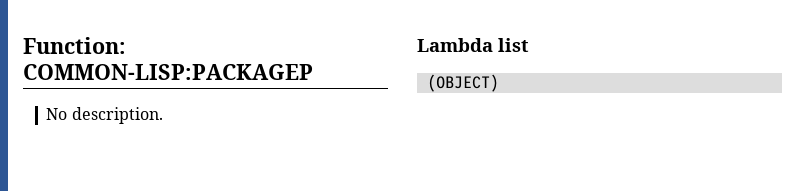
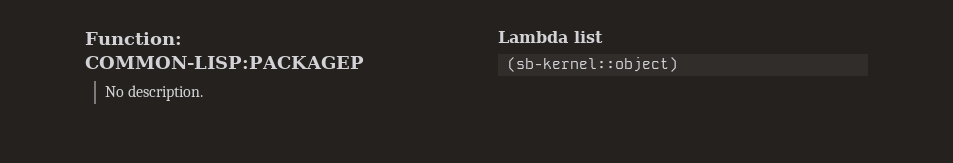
- (OBJECT)
+ (sb-kernel::object)

